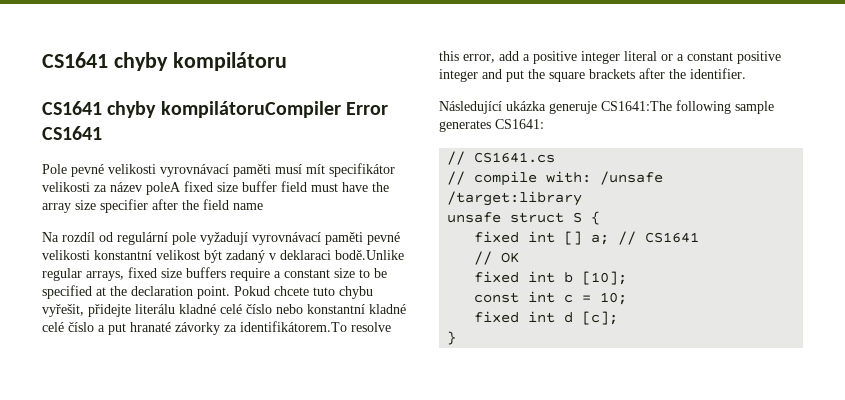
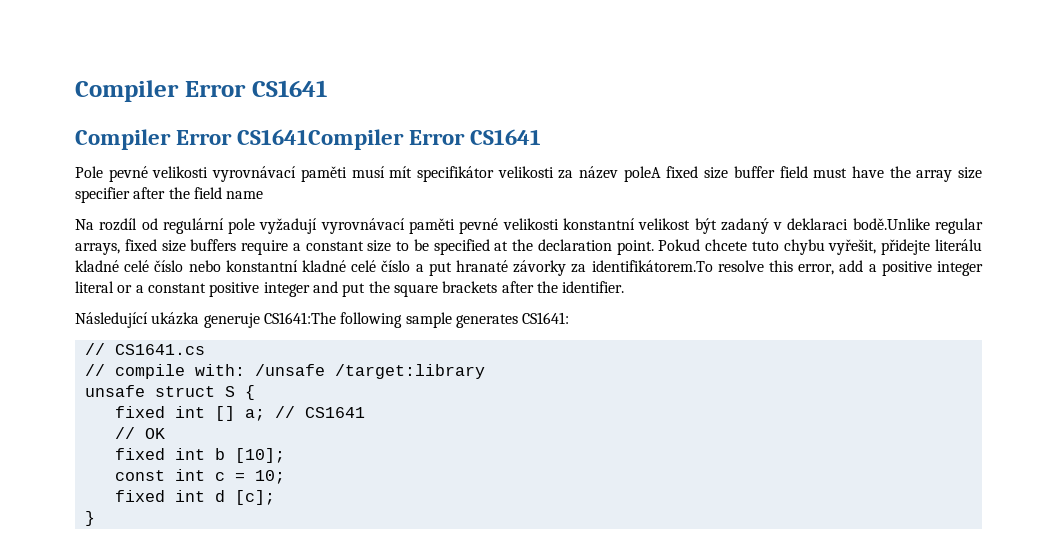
- CS1641 chyby kompilátoru
- CS1641 chyby kompilátoruCompiler Error CS1641
+ Compiler Error CS1641
+ Compiler Error CS1641Compiler Error CS1641

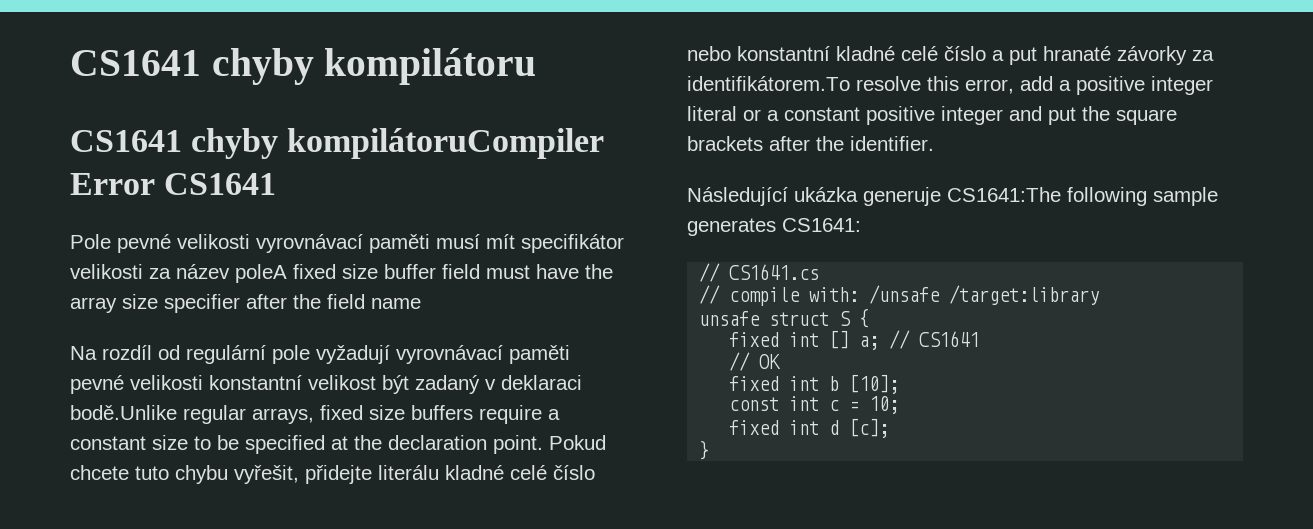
- Compiler Error CS1641
- Compiler Error CS1641Compiler Error CS1641
+ CS1641 chyby kompilátoru
+ CS1641 chyby kompilátoruCompiler Error CS1641

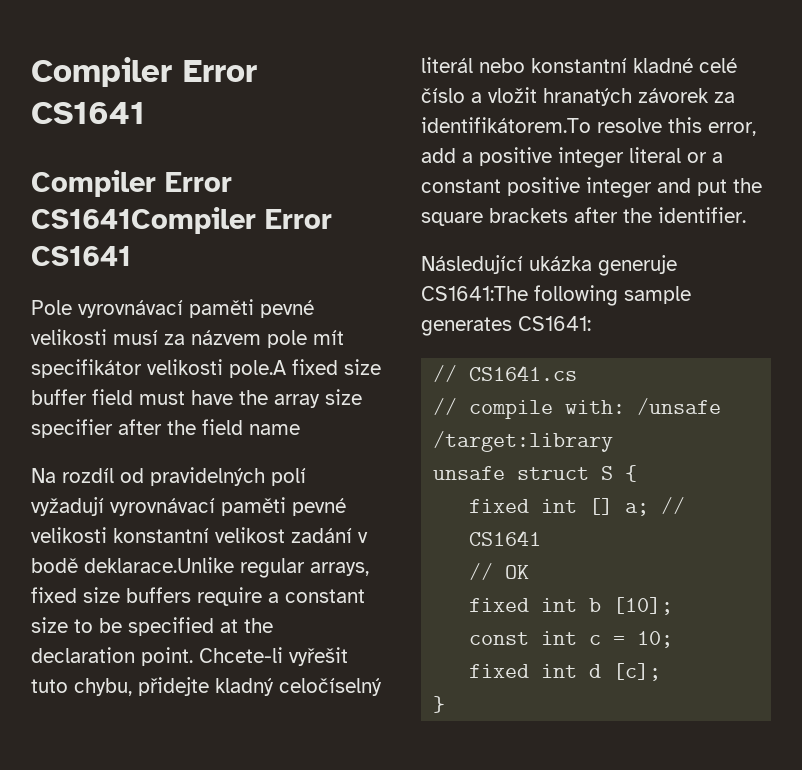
- CS1641 chyby kompilátoru
- CS1641 chyby kompilátoruCompiler Error CS1641
- Pole pevné velikosti vyrovnávací paměti musí mít specifikátor velikosti za název poleA fixed size buffer field must have the array size specifier after the field name
+ Compiler Error CS1641
+ Compiler Error CS1641Compiler Error CS1641
+ Pole vyrovnávací paměti pevné velikosti musí za názvem pole mít specifikátor velikosti pole.A fixed size buffer field must have the array size specifier after the field name
- Na rozdíl od regulární pole vyžadují vyrovnávací paměti pevné velikosti konstantní velikost být zadaný v deklaraci bodě.Unlike regular arrays, fixed size buffers require a constant size to be specified at the declaration point.
+ Na rozdíl od pravidelných polí vyžadují vyrovnávací paměti pevné velikosti konstantní velikost zadání v bodě deklarace.Unlike regular arrays, fixed size buffers require a constant size to be specified at the declaration point.
- Pokud chcete tuto chybu vyřešit, přidejte literálu kladné celé číslo nebo konstantní kladné celé číslo a put hranaté závorky za identifikátorem.To resolve this error, add a positive integer literal or a constant positive integer and put the square brackets after the identifier.
+ Chcete-li vyřešit tuto chybu, přidejte kladný celočíselný literál nebo konstantní kladné celé číslo a vložit hranatých závorek za identifikátorem.To resolve this error, add a positive integer literal or a constant positive integer and put the square brackets after the identifier.

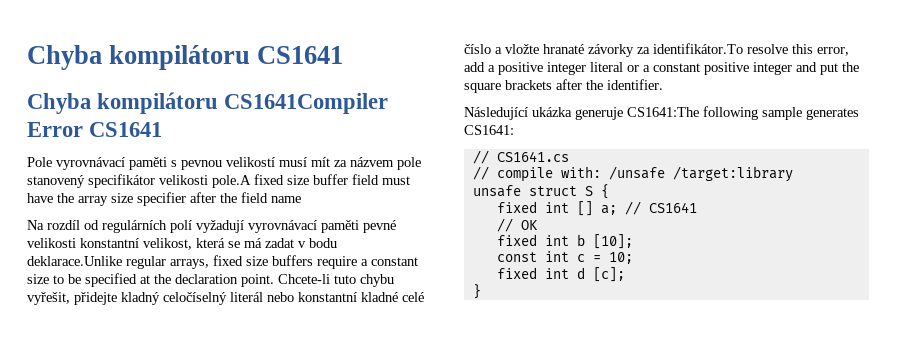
- Compiler Error CS1641
- Compiler Error CS1641Compiler Error CS1641
+ Chyba kompilátoru CS1641
+ Chyba kompilátoru CS1641Compiler Error CS1641
- Pole vyrovnávací paměti pevné velikosti musí za názvem pole mít specifikátor velikosti pole.A fixed size buffer field must have the array size specifier after the field name
+ Pole vyrovnávací paměti s pevnou velikostí musí mít za názvem pole stanovený specifikátor velikosti pole.A fixed size buffer field must have the array size specifier after the field name
- Na rozdíl od pravidelných polí vyžadují vyrovnávací paměti pevné velikosti konstantní velikost zadání v bodě deklarace.Unlike regular arrays, fixed size buffers require a constant size to be specified at the declaration point.
+ Na rozdíl od regulárních polí vyžadují vyrovnávací paměti pevné velikosti konstantní velikost, která se má zadat v bodu deklarace.Unlike regular arrays, fixed size buffers require a constant size to be specified at the declaration point.
- Chcete-li vyřešit tuto chybu, přidejte kladný celočíselný literál nebo konstantní kladné celé číslo a vložit hranatých závorek za identifikátorem.To resolve this error, add a positive integer literal or a constant positive integer and put the square brackets after the identifier.
+ Chcete-li tuto chybu vyřešit, přidejte kladný celočíselný literál nebo konstantní kladné celé číslo a vložte hranaté závorky za identifikátor.To resolve this error, add a positive integer literal or a constant positive integer and put the square brackets after the identifier.

